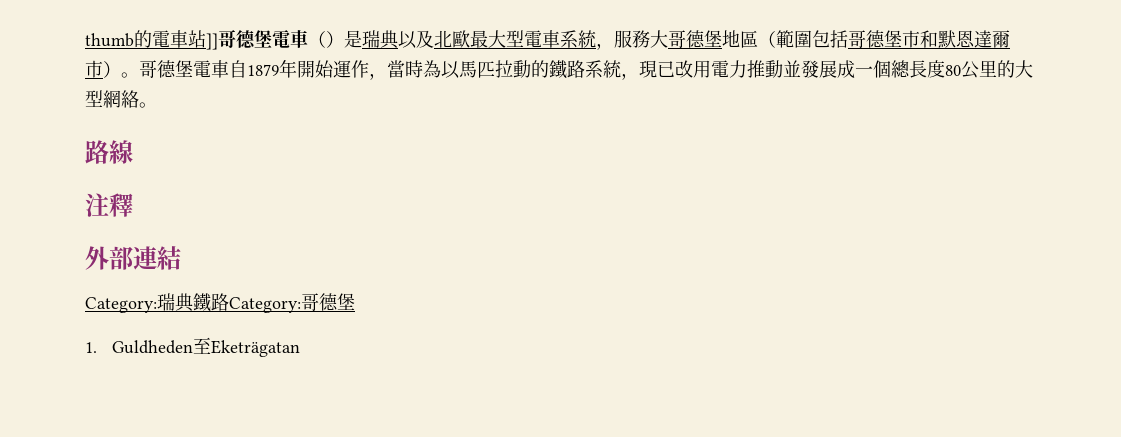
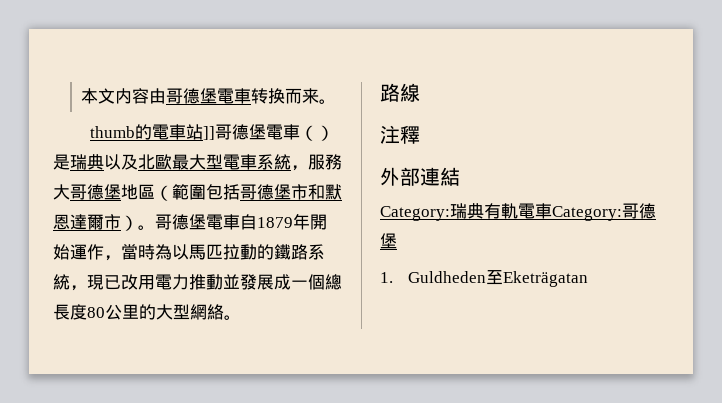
+ 本文内容由哥德堡電車转换而来。
- Category:瑞典鐵路Category:哥德堡
+ Category:瑞典有軌電車Category:哥德堡

